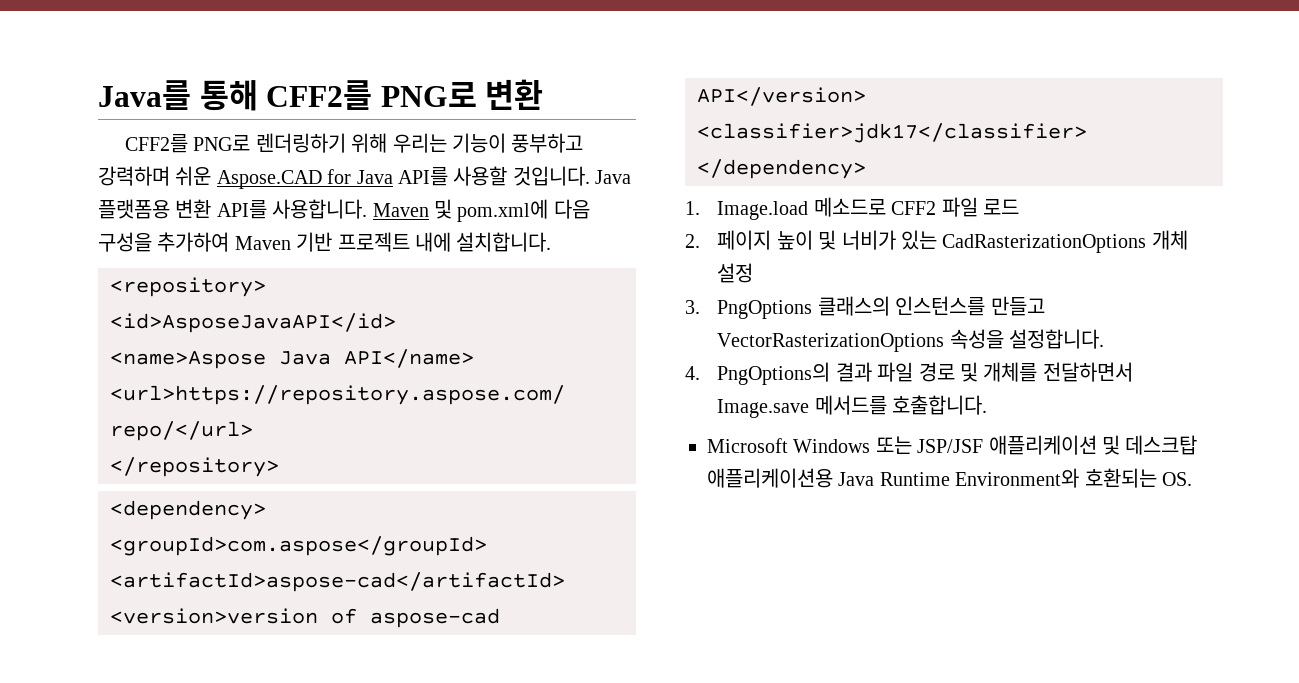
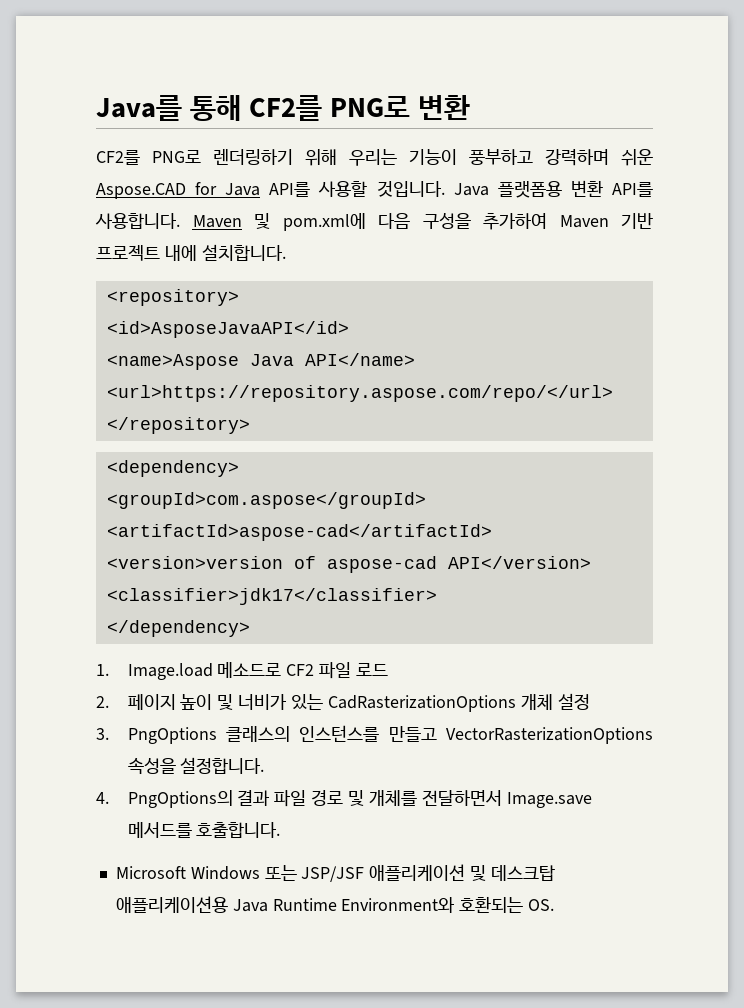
- Java를 통해 CFF2를 PNG로 변환
+ Java를 통해 CF2를 PNG로 변환
- CFF2를 PNG로 렌더링하기 위해 우리는 기능이 풍부하고 강력하며 쉬운 Aspose.CAD for Java API를 사용할 것입니다.
+ CF2를 PNG로 렌더링하기 위해 우리는 기능이 풍부하고 강력하며 쉬운 Aspose.CAD for Java API를 사용할 것입니다.
- 1. Image.load 메소드로 CFF2 파일 로드
+ 1. Image.load 메소드로 CF2 파일 로드

